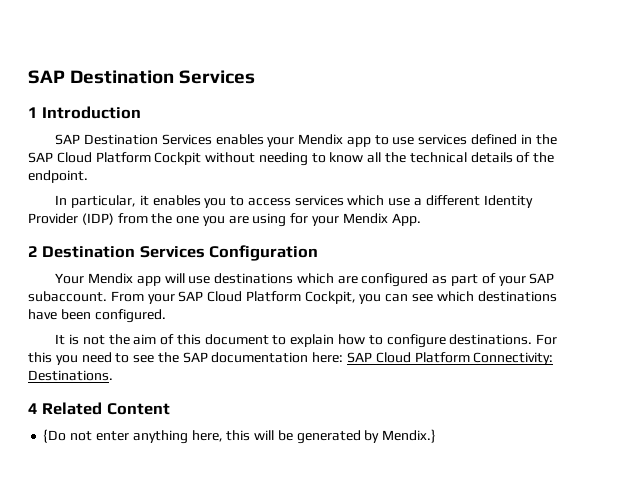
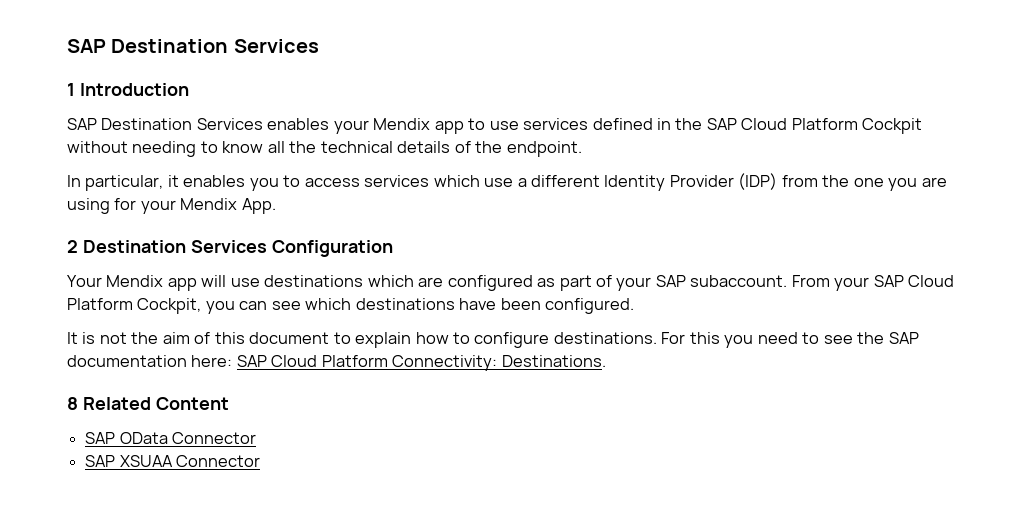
- 4 Related Content
+ 8 Related Content
- {Do not enter anything here, this will be generated by Mendix.}
+ SAP OData Connector
+ SAP XSUAA Connector

